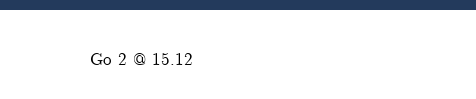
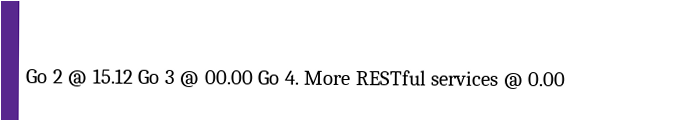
- Go 2 @ 15.12
+ Go 2 @ 15.12 Go 3 @ 00.00 Go 4. More RESTful services @ 0.00

